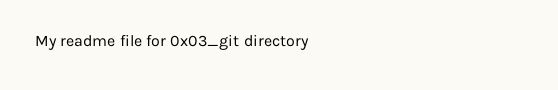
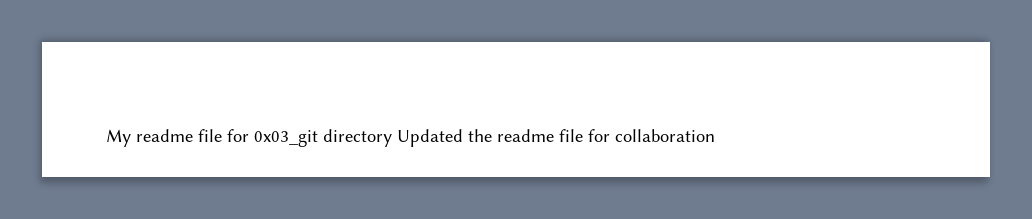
- My readme file for 0x03_git directory
+ My readme file for 0x03_git directory Updated the readme file for collaboration

